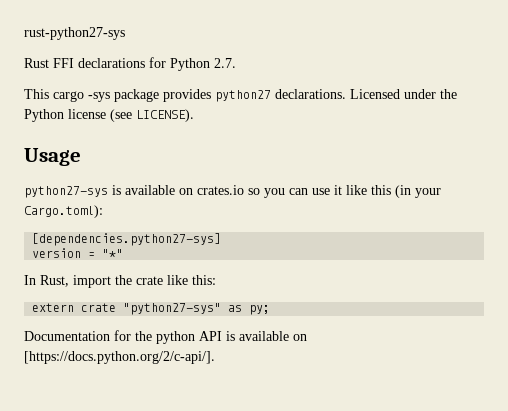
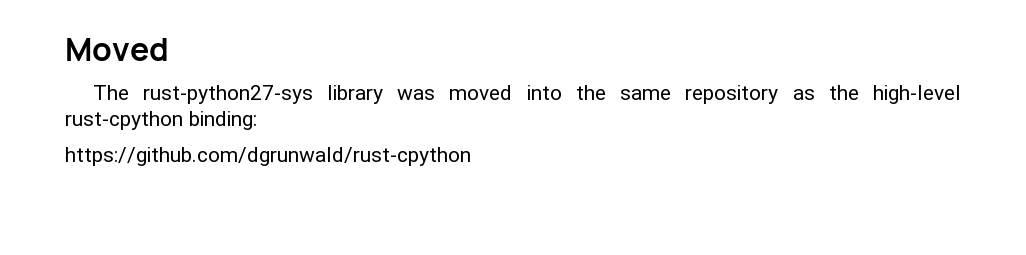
- rust-python27-sys
- Rust FFI declarations for Python 2.7.
- This cargo -sys package provides python27 declarations. Licensed under the Python license (see LICENSE).
- Usage
- python27-sys is available on crates.io so you can use it like this (in your Cargo.toml):
- [dependencies.python27-sys]
- version = "*"
- In Rust, import the crate like this:
- extern crate "python27-sys" as py;
- Documentation for the python API is available on [https://docs.python.org/2/c-api/].
+ Moved
+ The rust-python27-sys library was moved into the same repository as the high-level rust-cpython binding:
+ https://github.com/dgrunwald/rust-cpython

